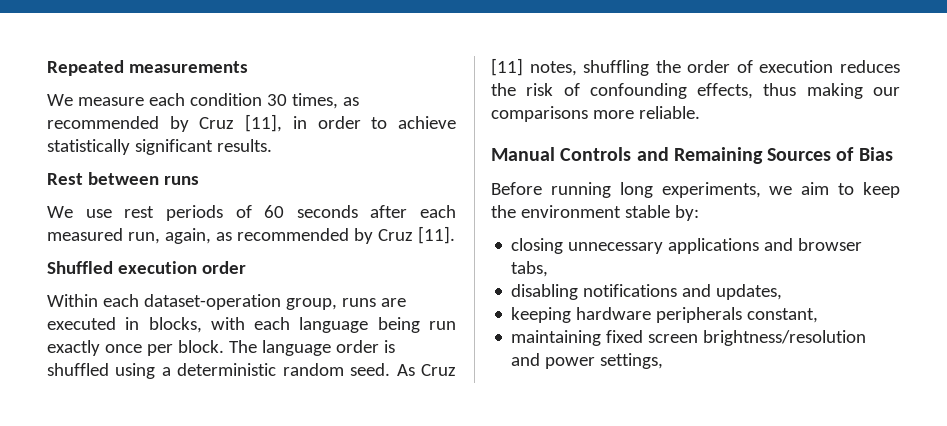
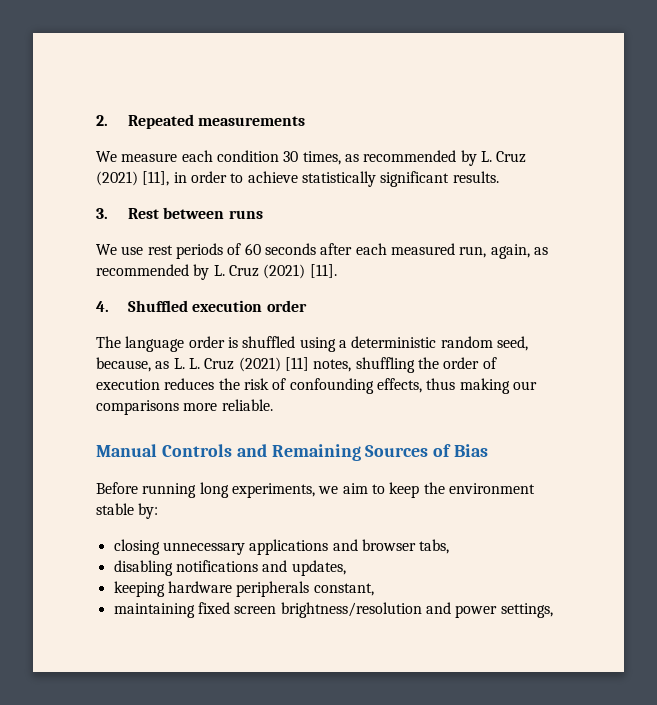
- Repeated measurements
+ 2. Repeated measurements
- We measure each condition 30 times, as recommended by Cruz [11], in order to achieve statistically significant results.
+ We measure each condition 30 times, as recommended by L. Cruz (2021) [11], in order to achieve statistically significant results.
- Rest between runs
+ 3. Rest between runs
- We use rest periods of 60 seconds after each measured run, again, as recommended by Cruz [11].
+ We use rest periods of 60 seconds after each measured run, again, as recommended by L. Cruz (2021) [11].
- Shuffled execution order
+ 4. Shuffled execution order
- Within each dataset-operation group, runs are executed in blocks, with each language being run exactly once per block. The language order is shuffled using a deterministic random seed. As Cruz [11] notes, shuffling the order of execution reduces the risk of confounding effects, thus making our comparisons more reliable.
+ The language order is shuffled using a deterministic random seed, because, as L. L. Cruz (2021) [11] notes, shuffling the order of execution reduces the risk of confounding effects, thus making our comparisons more reliable.

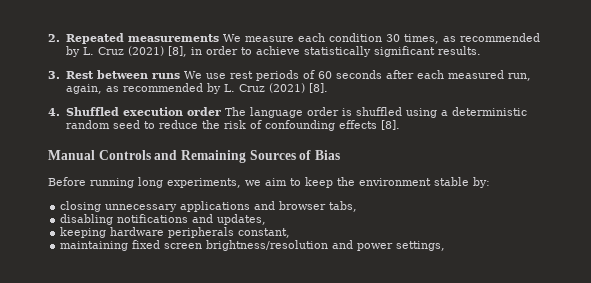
- 2. Repeated measurements
- We measure each condition 30 times, as recommended by L. Cruz (2021) [11], in order to achieve statistically significant results.
+ 2. Repeated measurements We measure each condition 30 times, as recommended by L. Cruz (2021) [8], in order to achieve statistically significant results.
- 3. Rest between runs
- We use rest periods of 60 seconds after each measured run, again, as recommended by L. Cruz (2021) [11].
+ 3. Rest between runs We use rest periods of 60 seconds after each measured run, again, as recommended by L. Cruz (2021) [8].
- 4. Shuffled execution order
- The language order is shuffled using a deterministic random seed, because, as L. L. Cruz (2021) [11] notes, shuffling the order of execution reduces the risk of confounding effects, thus making our comparisons more reliable.
+ 4. Shuffled execution order The language order is shuffled using a deterministic random seed to reduce the risk of confounding effects [8].

